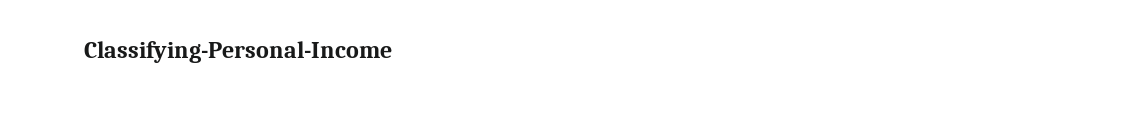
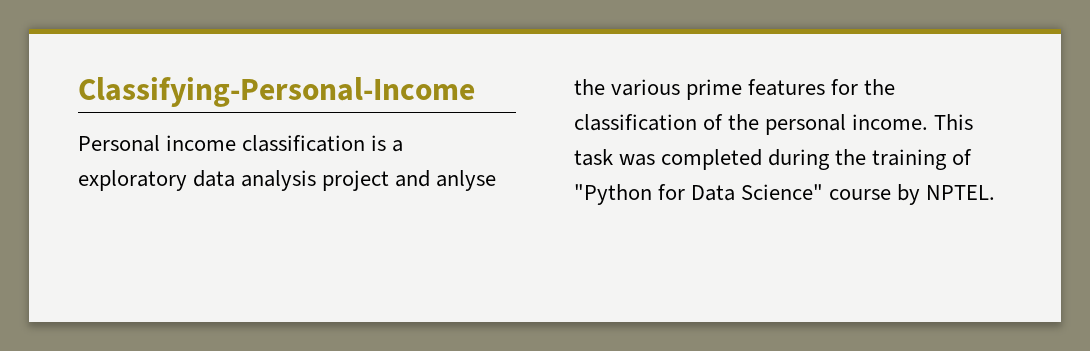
+ Personal income classification is a exploratory data analysis project and anlyse the various prime features for the classification of the personal income. This task was completed during the training of "Python for Data Science" course by NPTEL.

